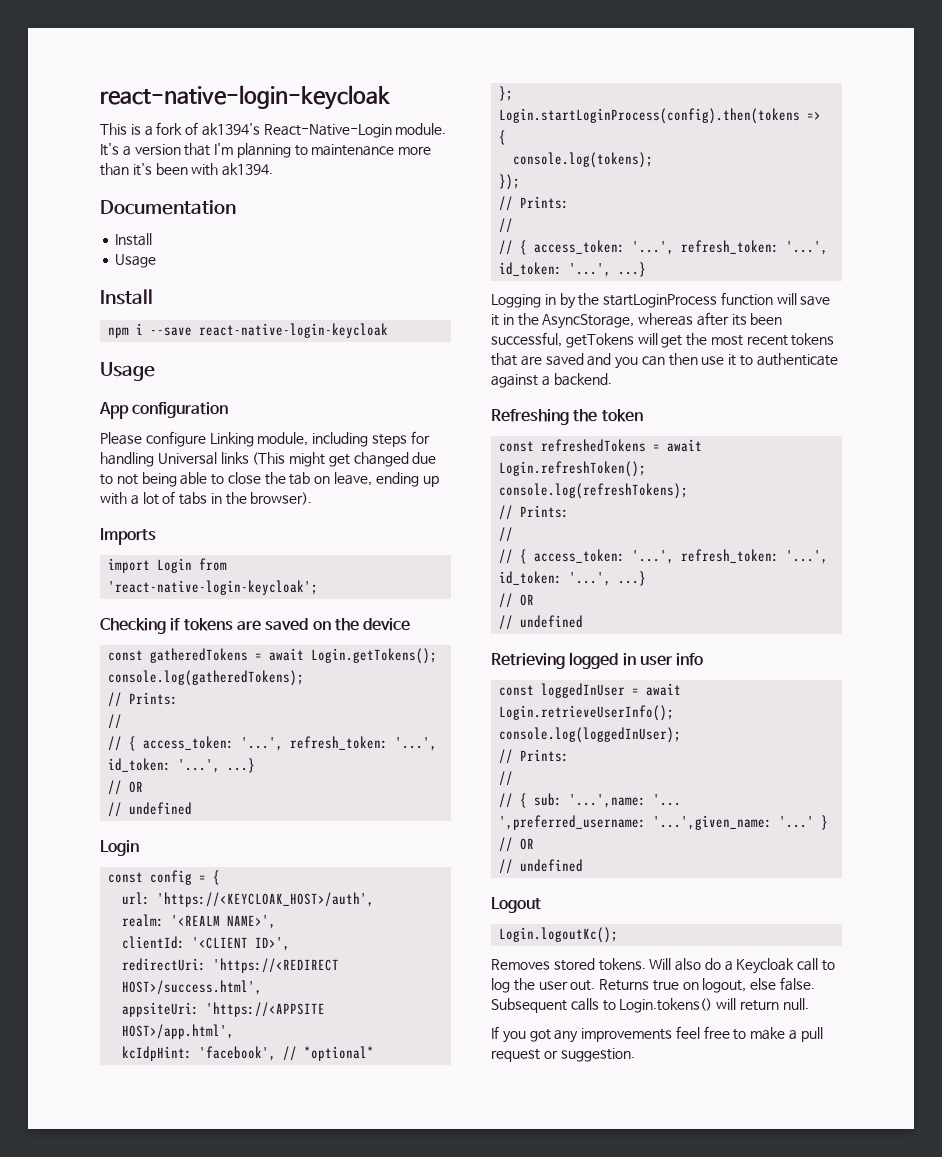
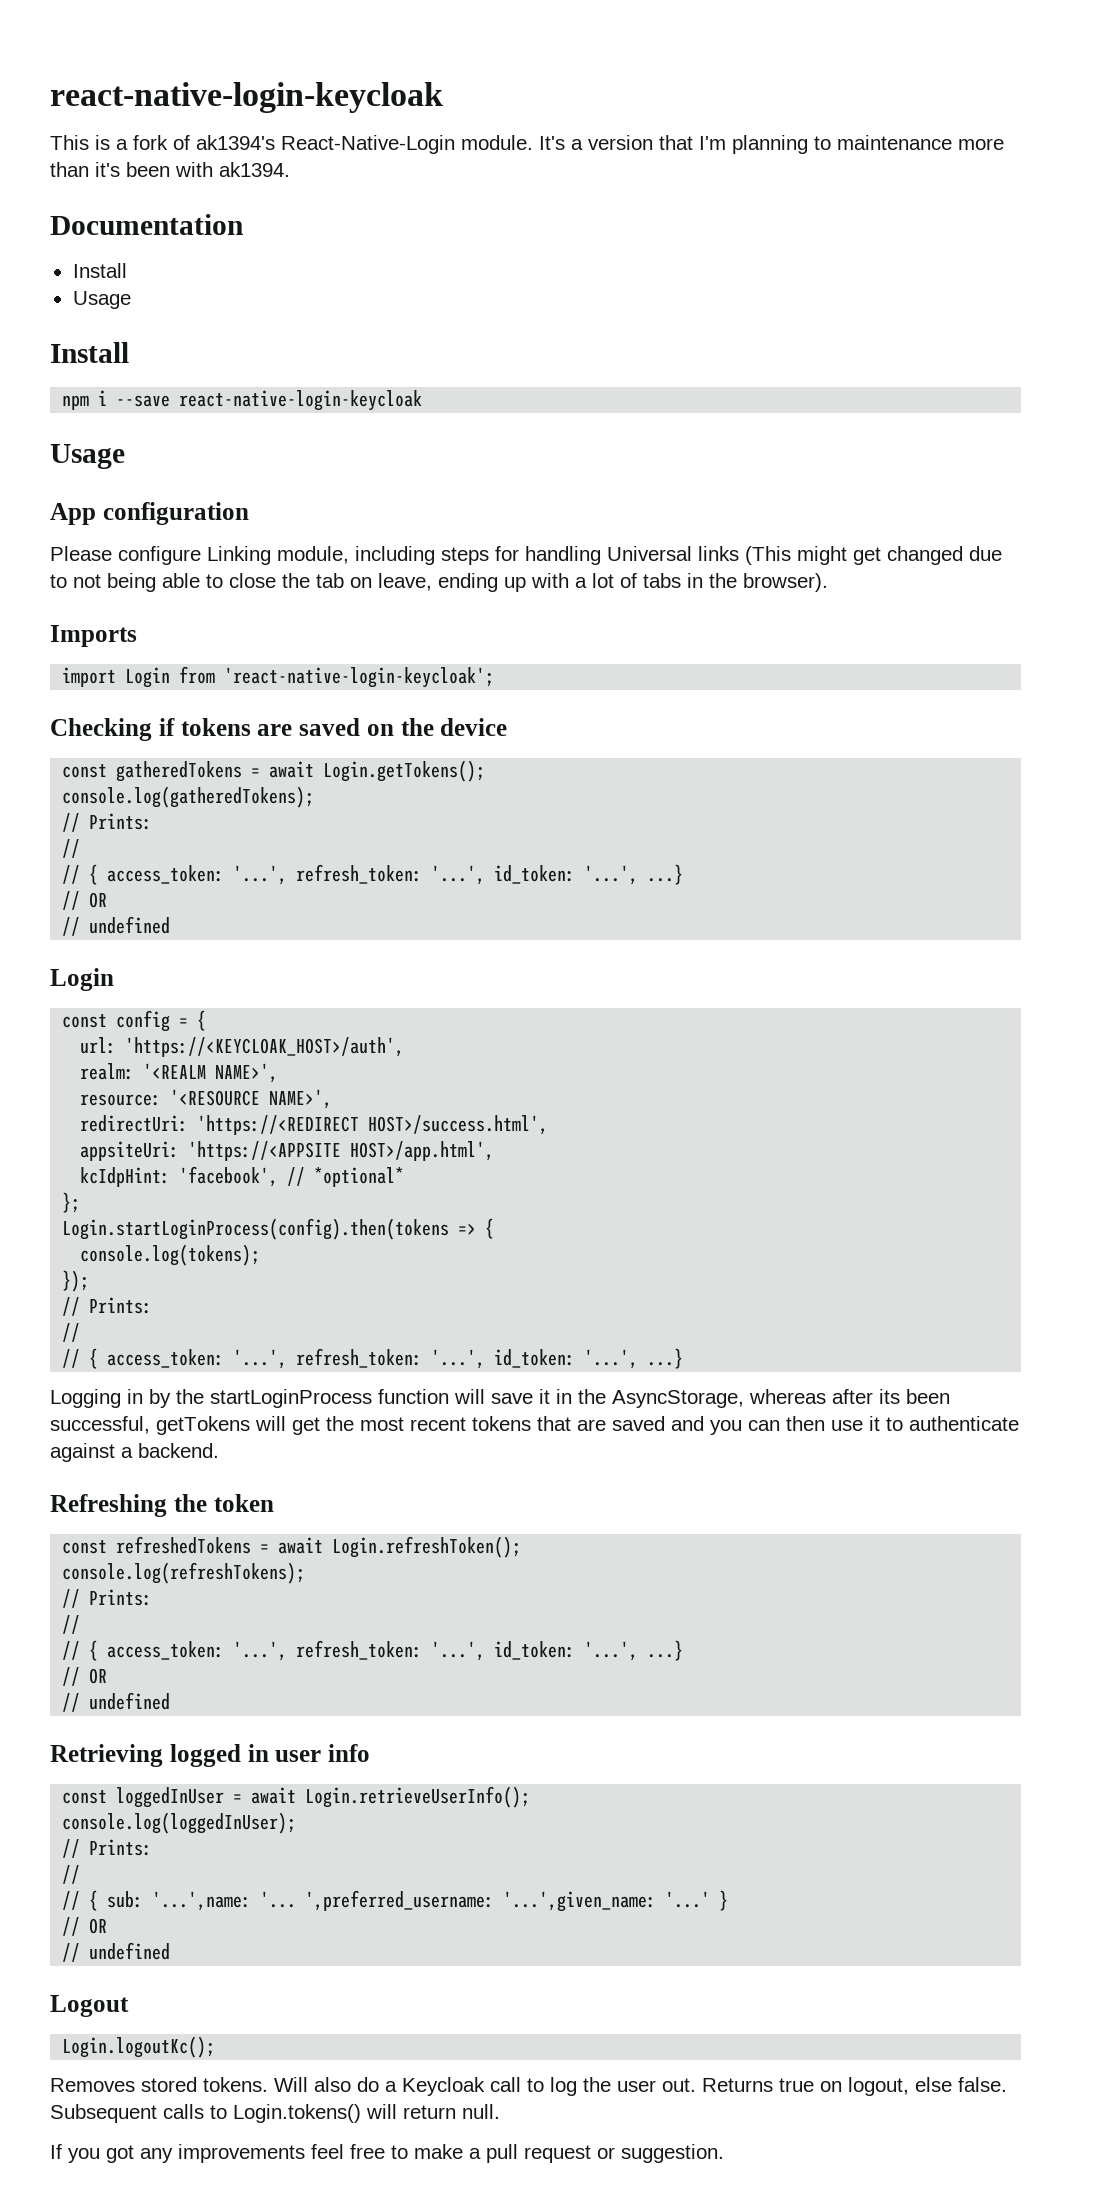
- clientId: '<CLIENT ID>',
+ resource: '<RESOURCE NAME>',

